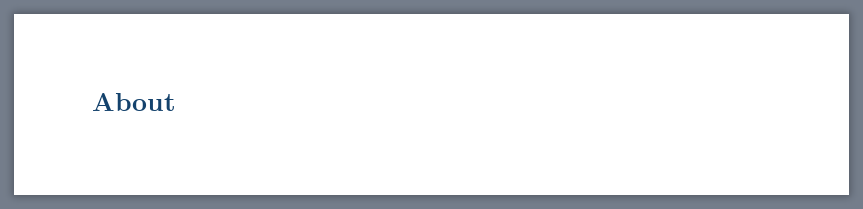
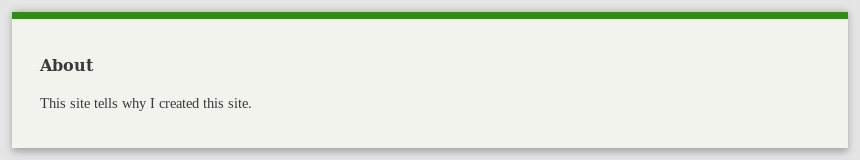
+ This site tells why I created this site.

